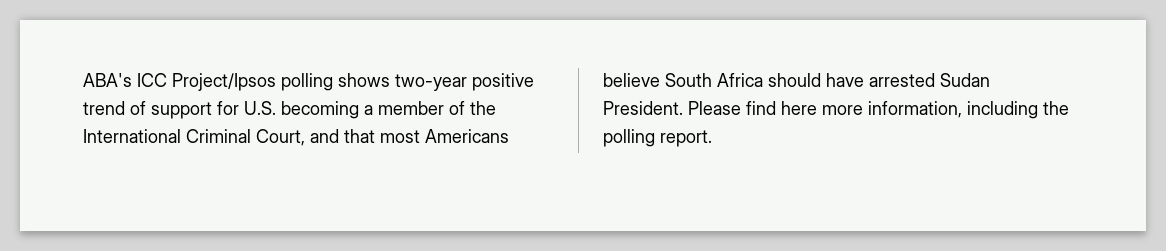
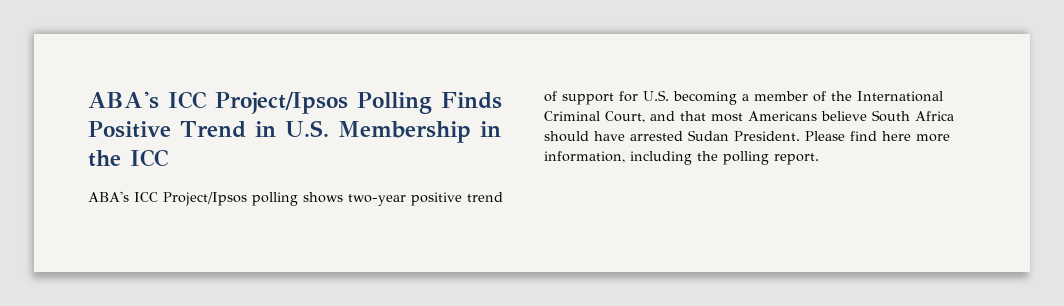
+ ABA's ICC Project/Ipsos Polling Finds Positive Trend in U.S. Membership in the ICC

